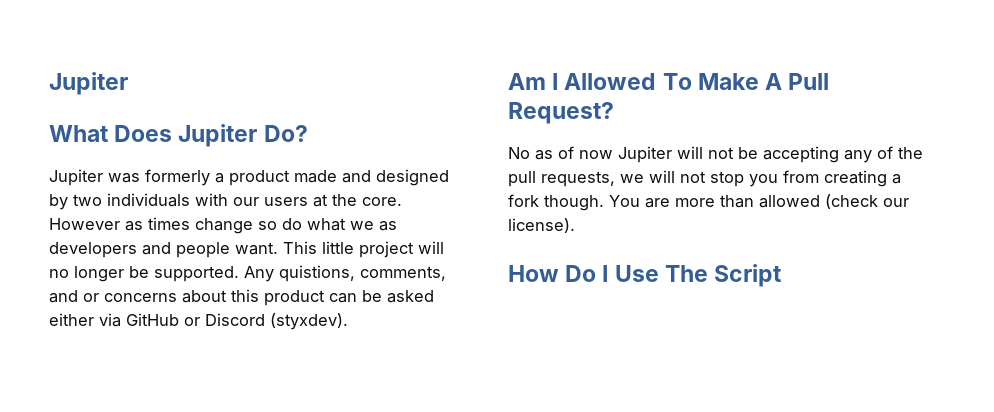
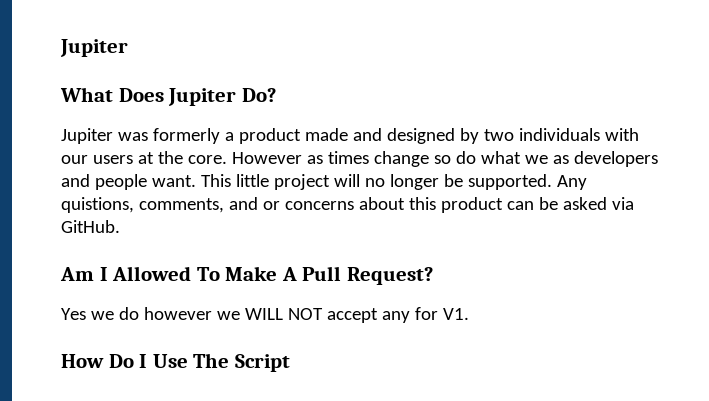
- Any quistions, comments, and or concerns about this product can be asked either via GitHub or Discord (styxdev).
+ Any quistions, comments, and or concerns about this product can be asked via GitHub.
- No as of now Jupiter will not be accepting any of the pull requests, we will not stop you from creating a fork though. You are more than allowed (check our license).
+ Yes we do however we WILL NOT accept any for V1.

